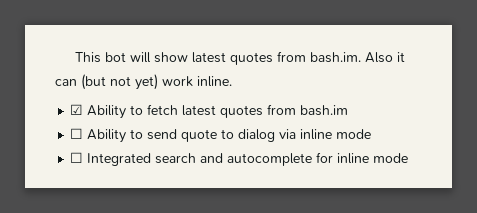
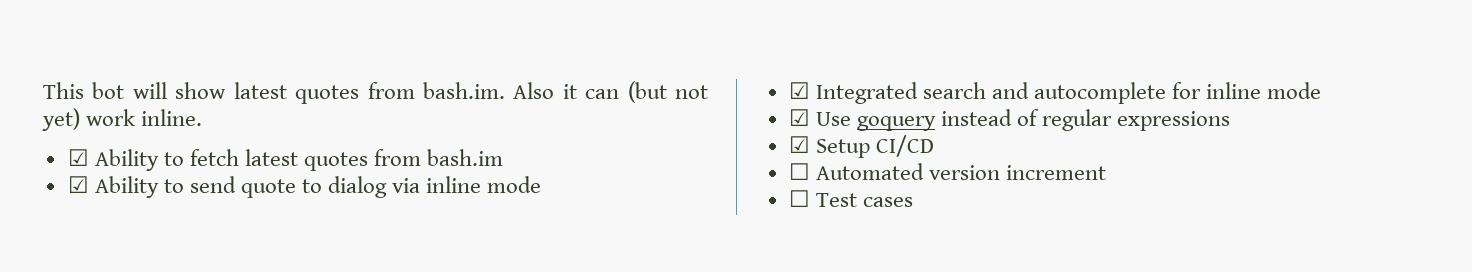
- ☐ Ability to send quote to dialog via inline mode
+ ☑ Ability to send quote to dialog via inline mode
- ☐ Integrated search and autocomplete for inline mode
+ ☑ Integrated search and autocomplete for inline mode
+ ☑ Use goquery instead of regular expressions
+ ☑ Setup CI/CD
+ ☐ Automated version increment
+ ☐ Test cases

